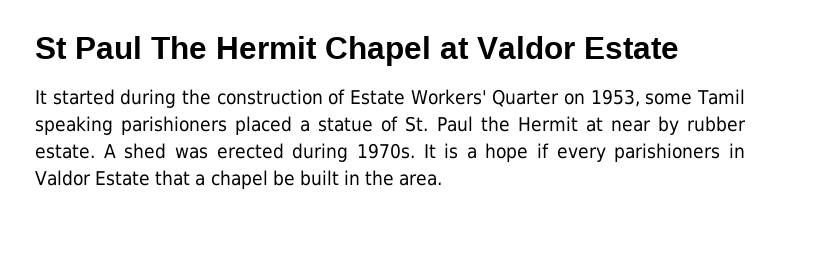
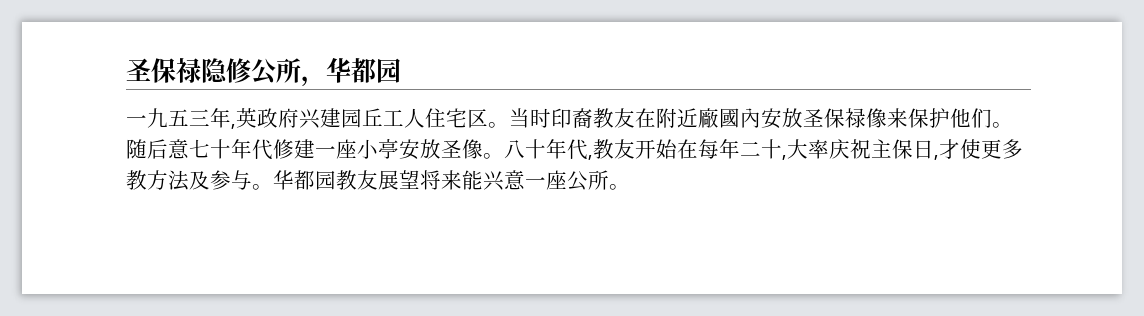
- St Paul The Hermit Chapel at Valdor Estate
- It started during the construction of Estate Workers' Quarter on 1953, some Tamil speaking parishioners placed a statue of St. Paul the Hermit at near by rubber estate. A shed was erected during 1970s. It is a hope if every parishioners in Valdor Estate that a chapel be built in the area.
+ 圣保禄隐修公所，华都园
+ 一九五三年,英政府兴建园丘工人住宅区。当时印裔教友在附近廠國內安放圣保禄像来保护他们。随后意七十年代修建一座小亭安放圣像。八十年代,教友开始在每年二十,大率庆祝主保日,才使更多教方法及参与。华都园教友展望将来能兴意一座公所。

